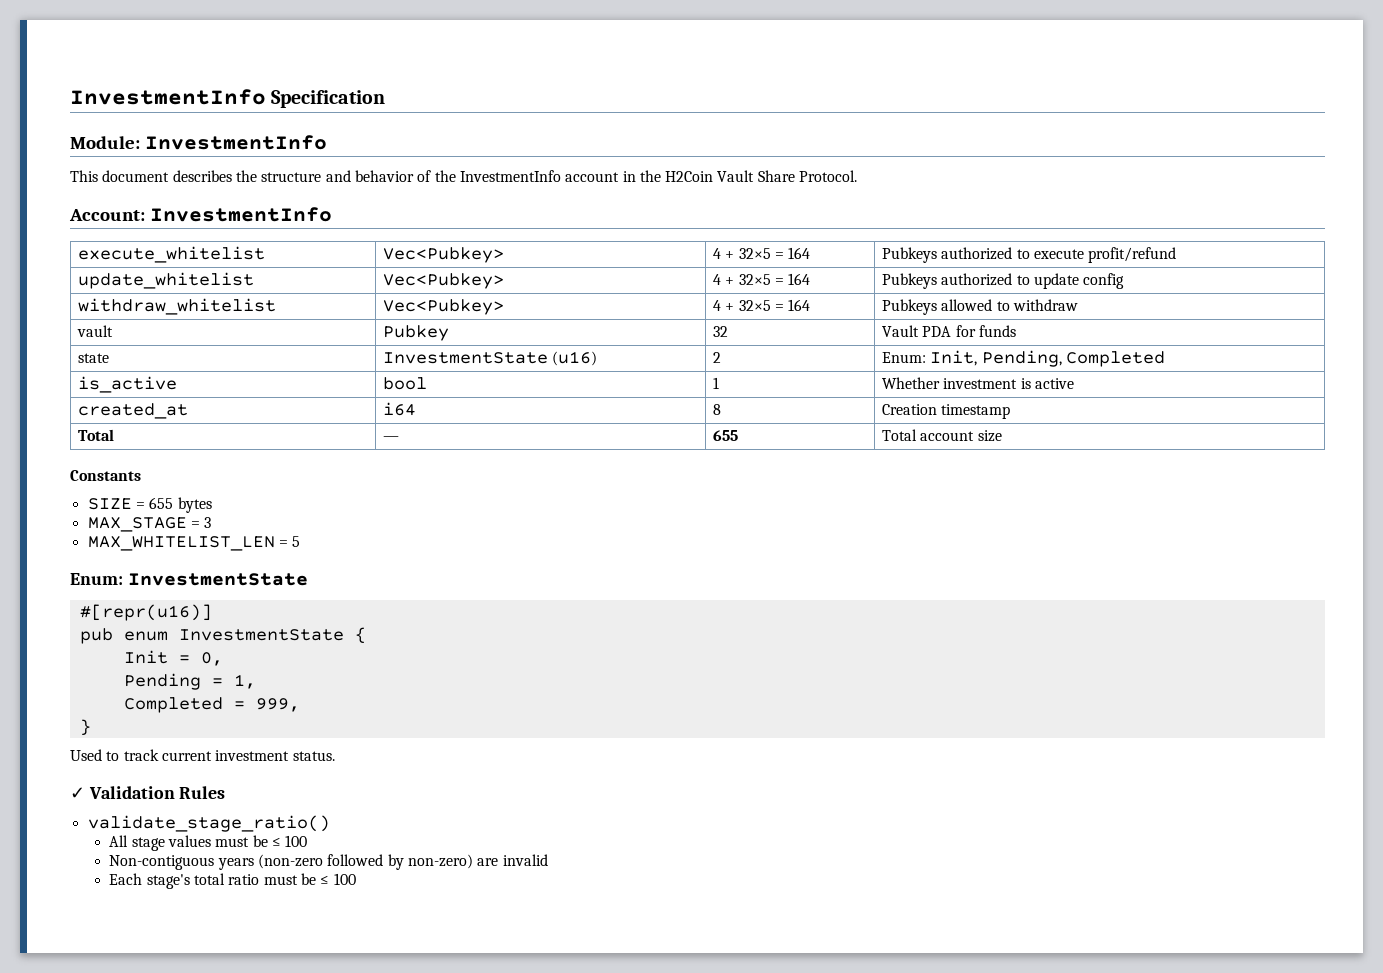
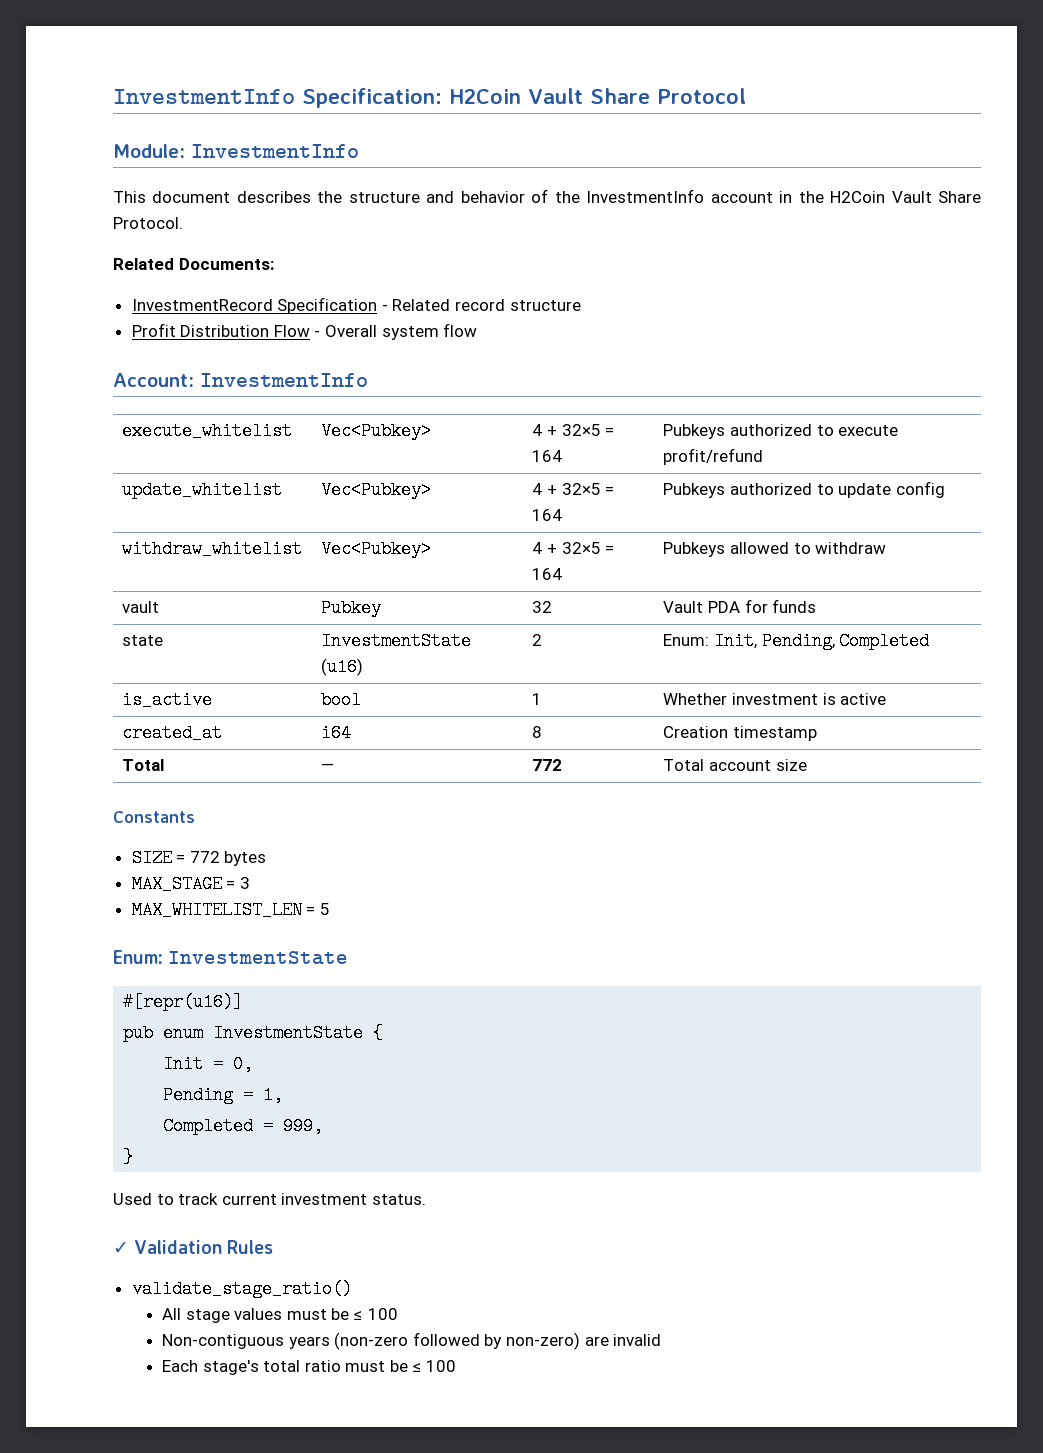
- InvestmentInfo Specification
+ InvestmentInfo Specification: H2Coin Vault Share Protocol
+ Related Documents:
+ InvestmentRecord Specification - Related record structure
+ Profit Distribution Flow - Overall system flow
- Total | — | 655 | Total account size
+ Total | — | 772 | Total account size
- SIZE = 655 bytes
+ SIZE = 772 bytes

